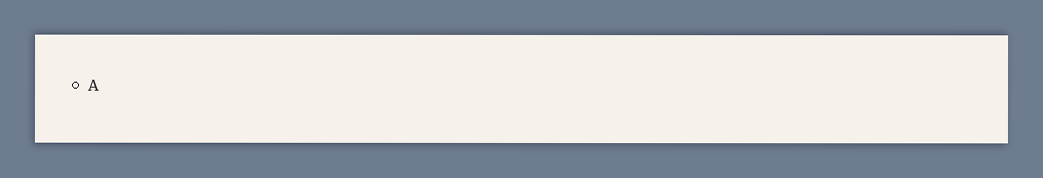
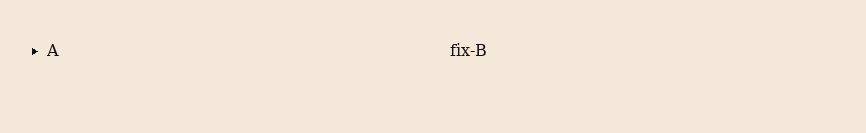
+ fix-B

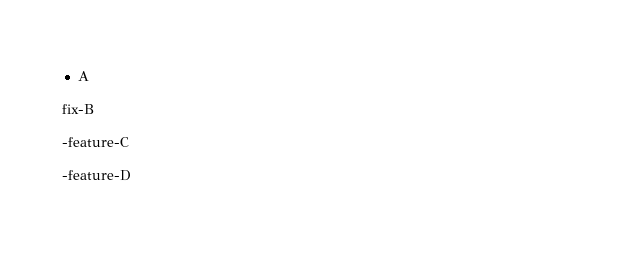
+ -feature-C
+ -feature-D

